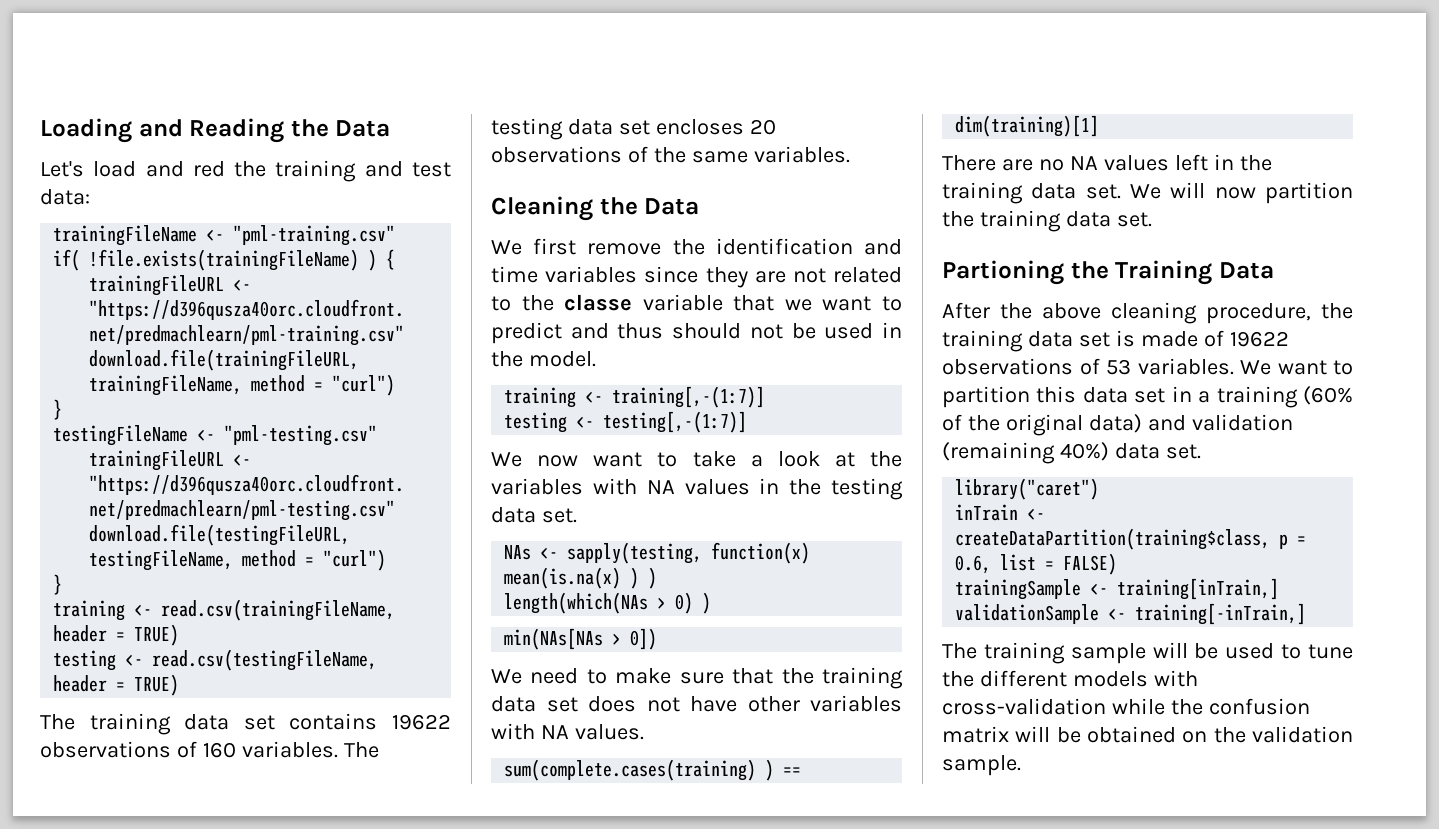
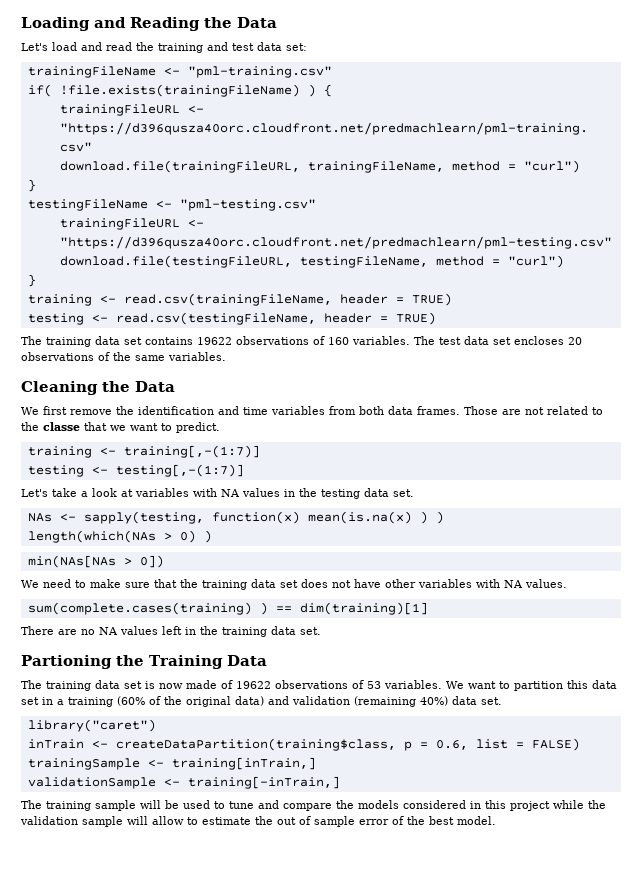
- Let's load and red the training and test data:
+ Let's load and read the training and test data set:
- The testing data set encloses 20 observations of the same variables.
+ The test data set encloses 20 observations of the same variables.
- We first remove the identification and time variables since they are not related to the classe variable that we want to predict and thus should not be used in the model.
+ We first remove the identification and time variables from both data frames. Those are not related to the classe that we want to predict.
- We now want to take a look at the variables with NA values in the testing data set.
+ Let's take a look at variables with NA values in the testing data set.
- There are no NA values left in the training data set. We will now partition the training data set.
+ There are no NA values left in the training data set.
  Partioning the Training Data
- After the above cleaning procedure, the training data set is made of 19622 observations of 53 variables.
+ The training data set is now made of 19622 observations of 53 variables.
- The training sample will be used to tune the different models with cross-validation while the confusion matrix will be obtained on the validation sample.
+ The training sample will be used to tune and compare the models considered in this project while the validation sample will allow to estimate the out of sample error of the best model.

